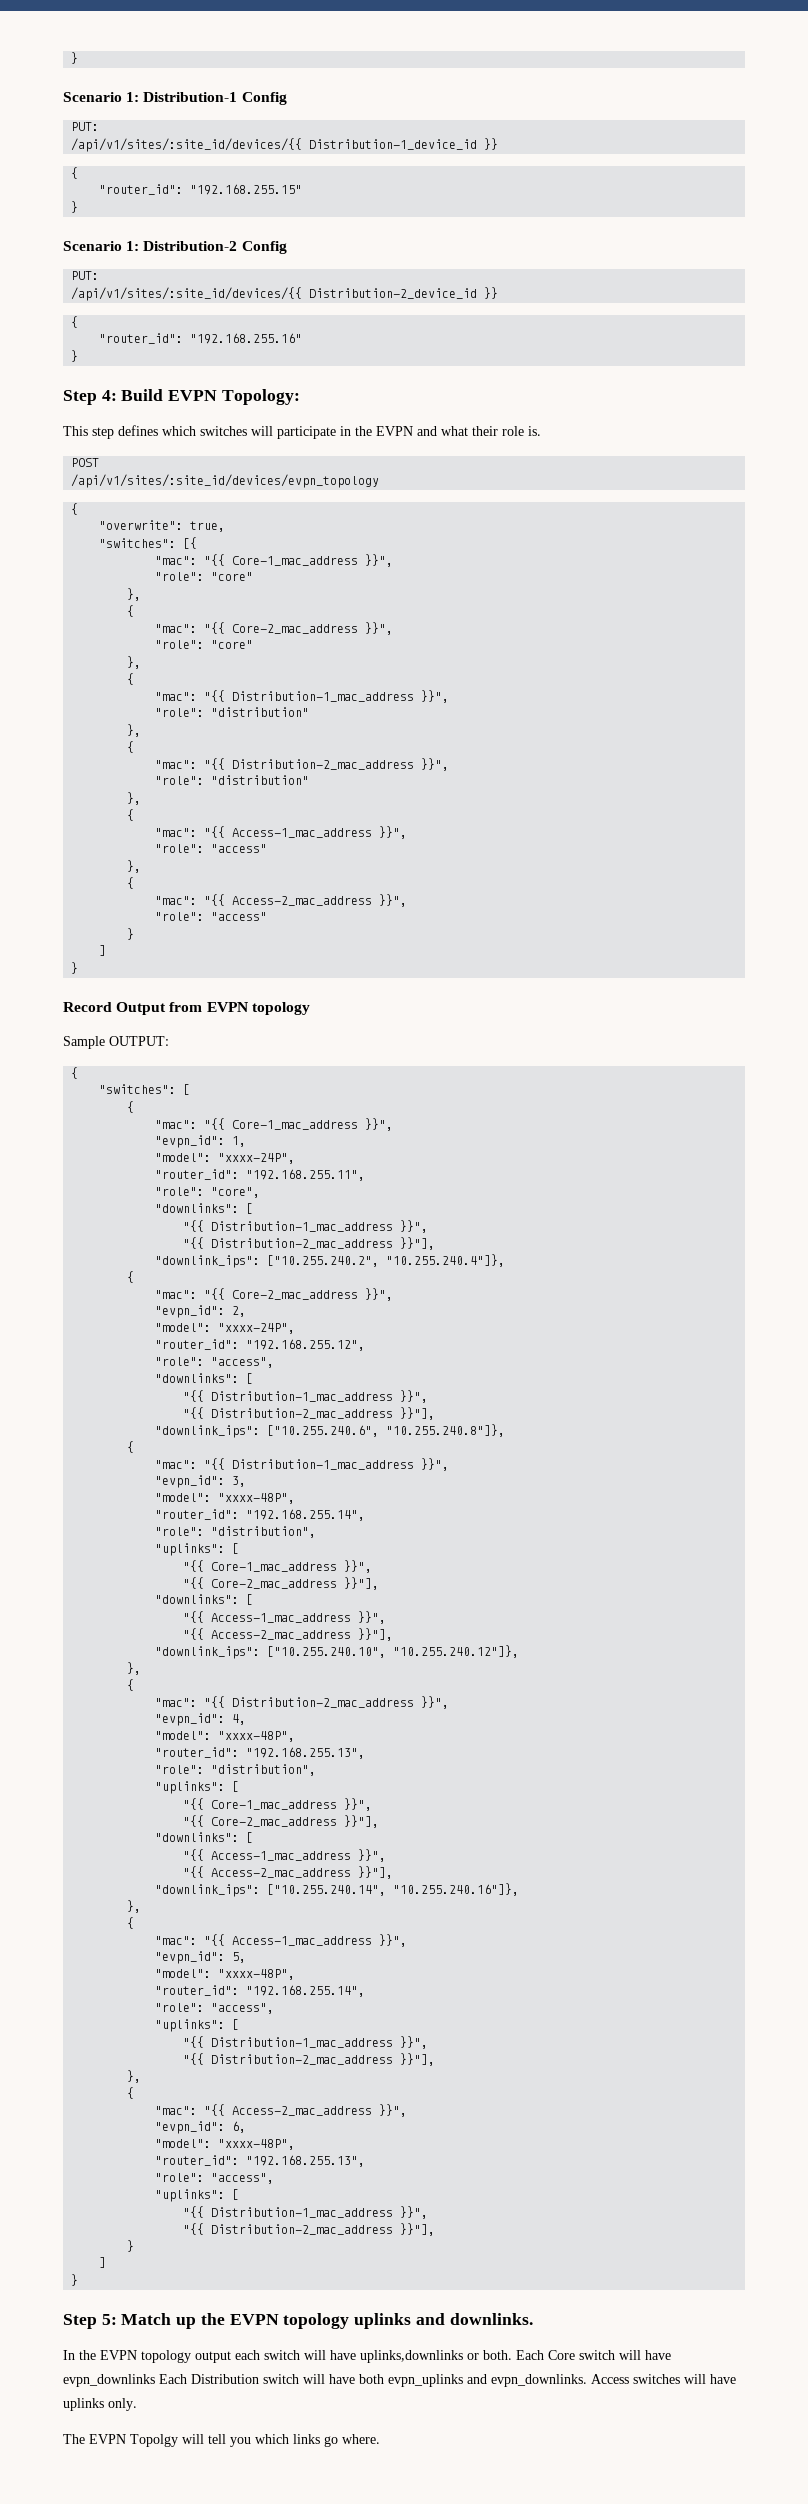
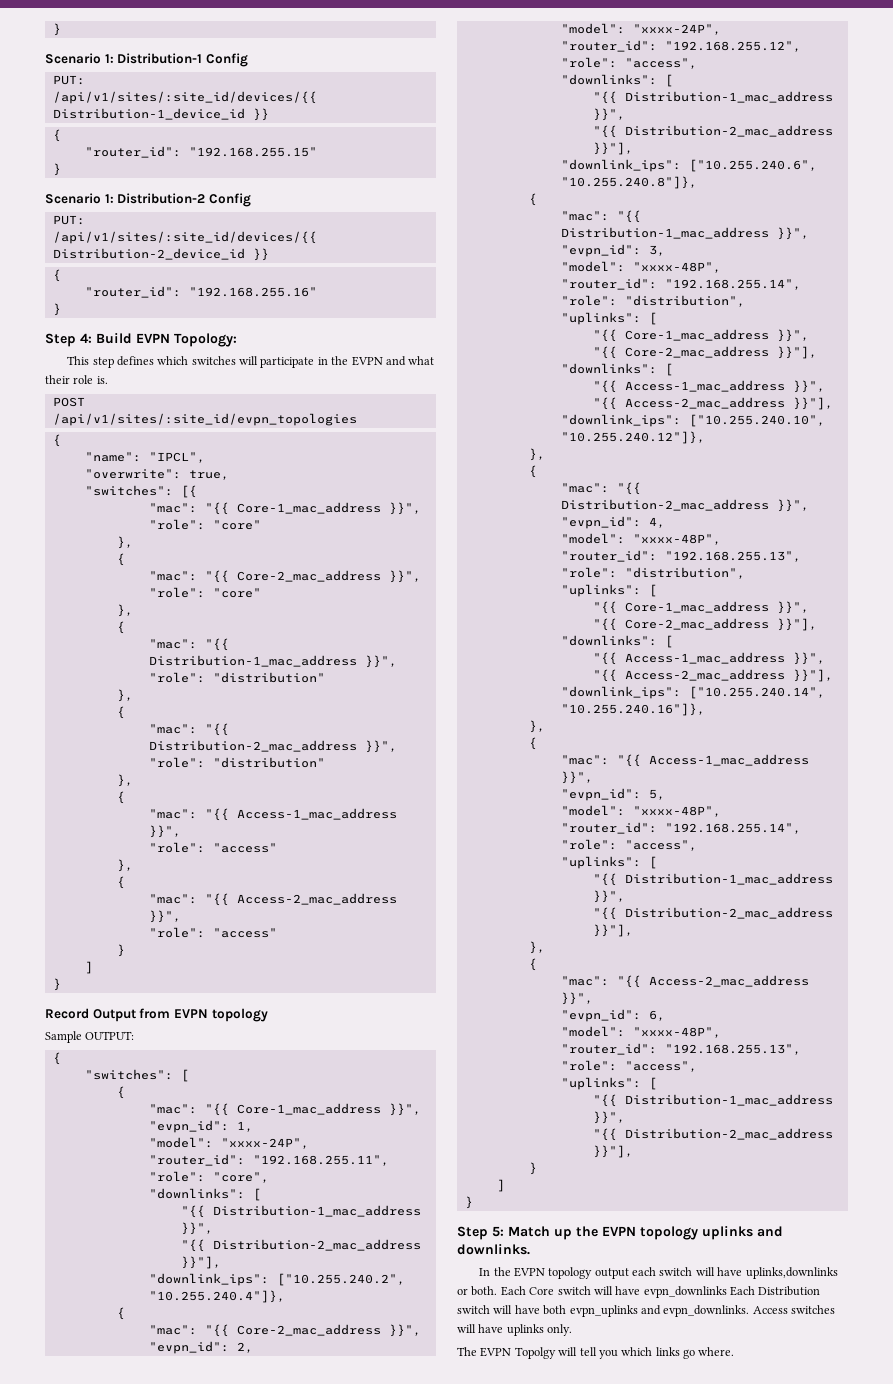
- /api/v1/sites/:site_id/devices/evpn_topology
+ /api/v1/sites/:site_id/evpn_topologies
  {
+ "name": "IPCL",

